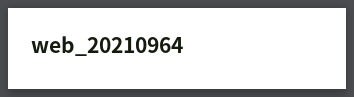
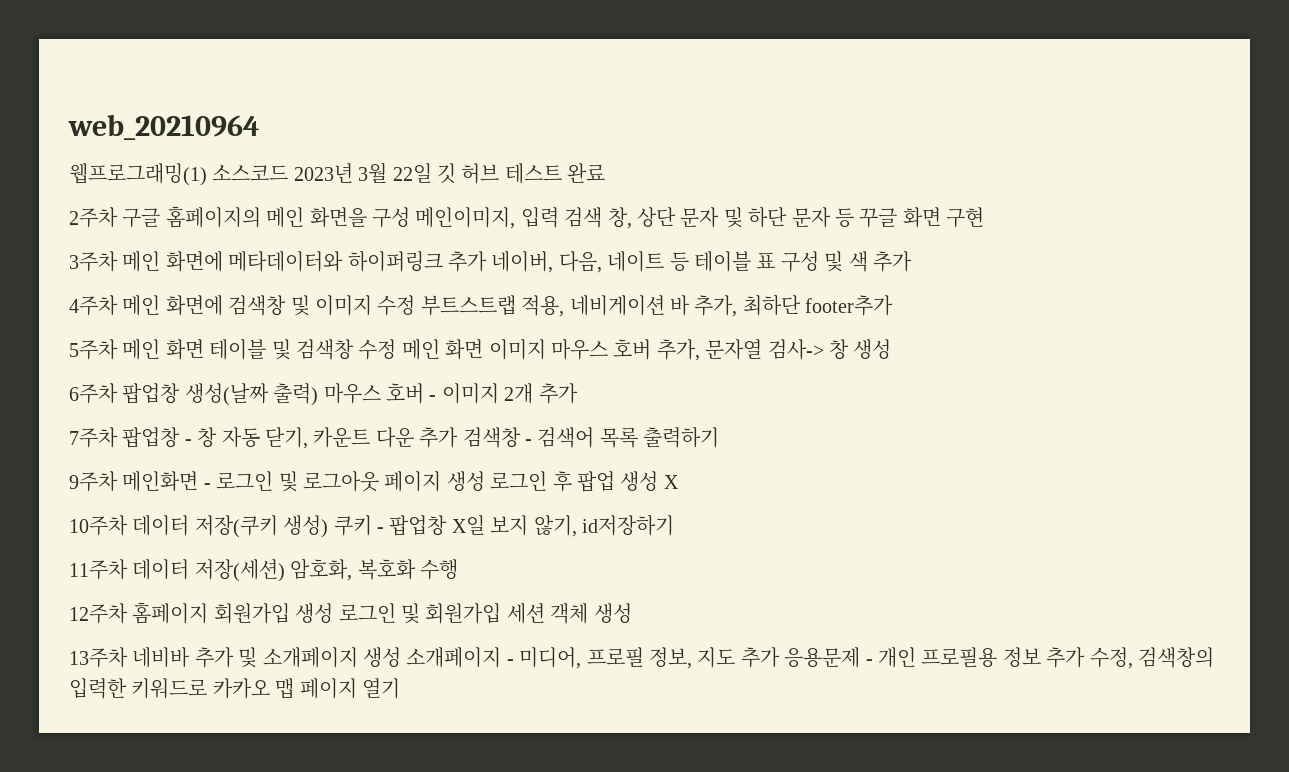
+ 웹프로그래밍(1) 소스코드 2023년 3월 22일 깃 허브 테스트 완료
+ 2주차 구글 홈페이지의 메인 화면을 구성 메인이미지, 입력 검색 창, 상단 문자 및 하단 문자 등 꾸글 화면 구현
+ 3주차 메인 화면에 메타데이터와 하이퍼링크 추가 네이버, 다음, 네이트 등 테이블 표 구성 및 색 추가
+ 4주차 메인 화면에 검색창 및 이미지 수정 부트스트랩 적용, 네비게이션 바 추가, 최하단 footer추가
+ 5주차 메인 화면 테이블 및 검색창 수정 메인 화면 이미지 마우스 호버 추가, 문자열 검사-> 창 생성
+ 6주차 팝업창 생성(날짜 출력) 마우스 호버 - 이미지 2개 추가
+ 7주차 팝업창 - 창 자동 닫기, 카운트 다운 추가 검색창 - 검색어 목록 출력하기
+ 9주차 메인화면 - 로그인 및 로그아웃 페이지 생성 로그인 후 팝업 생성 X
+ 10주차 데이터 저장(쿠키 생성) 쿠키 - 팝업창 X일 보지 않기, id저장하기
+ 11주차 데이터 저장(세션) 암호화, 복호화 수행
+ 12주차 홈페이지 회원가입 생성 로그인 및 회원가입 세션 객체 생성
+ 13주차 네비바 추가 및 소개페이지 생성 소개페이지 - 미디어, 프로필 정보, 지도 추가 응용문제 - 개인 프로필용 정보 추가 수정, 검색창의 입력한 키워드로 카카오 맵 페이지 열기

